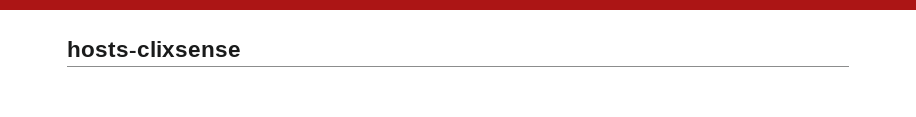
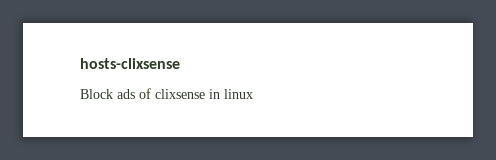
+ Block ads of clixsense in linux

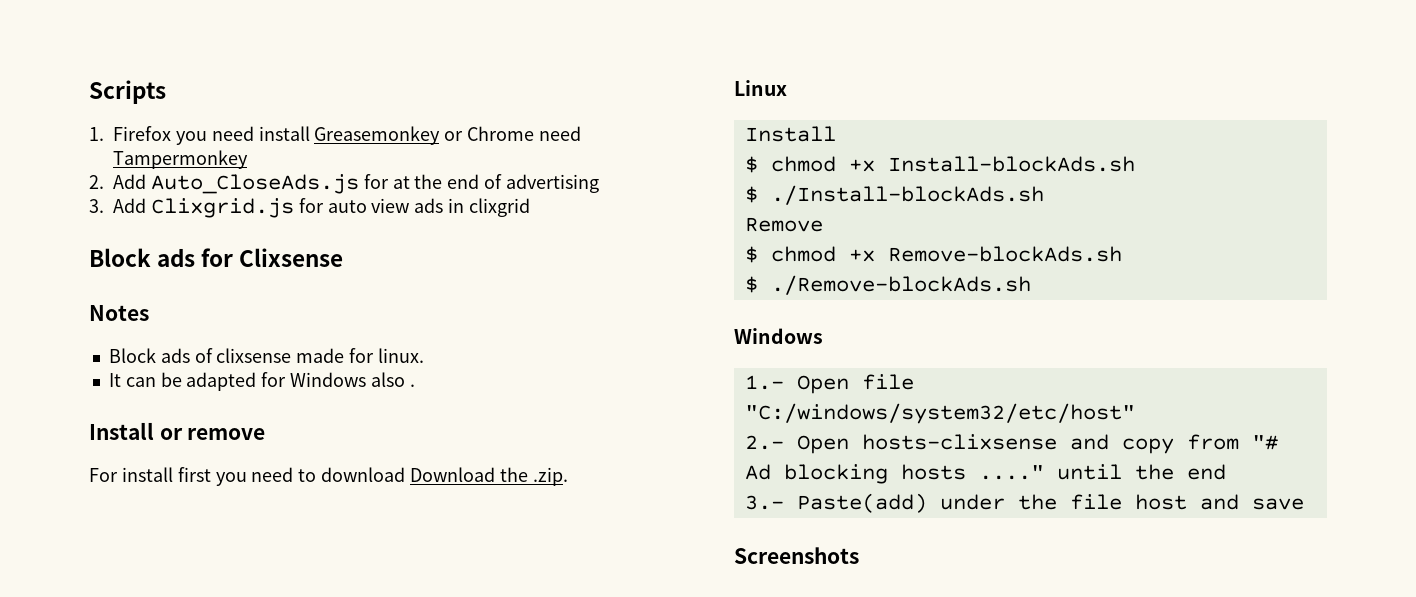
- hosts-clixsense
- Block ads of clixsense in linux
+ Scripts
+ 1. Firefox you need install Greasemonkey or Chrome need Tampermonkey
+ 2. Add Auto_CloseAds.js for at the end of advertising
+ 3. Add Clixgrid.js for auto view ads in clixgrid
+ Block ads for Clixsense
+ Notes
+ Block ads of clixsense made for linux.
+ It can be adapted for Windows also .
+ Install or remove
+ For install first you need to download Download the .zip.
+ Linux
+ Install
+ $ chmod +x Install-blockAds.sh
+ $ ./Install-blockAds.sh
+ Remove
+ $ chmod +x Remove-blockAds.sh
+ $ ./Remove-blockAds.sh
+ Windows
+ 1.- Open file "C:/windows/system32/etc/host"
+ 2.- Open hosts-clixsense and copy from "# Ad blocking hosts ...." until the end
+ 3.- Paste(add) under the file host and save
+ Screenshots

